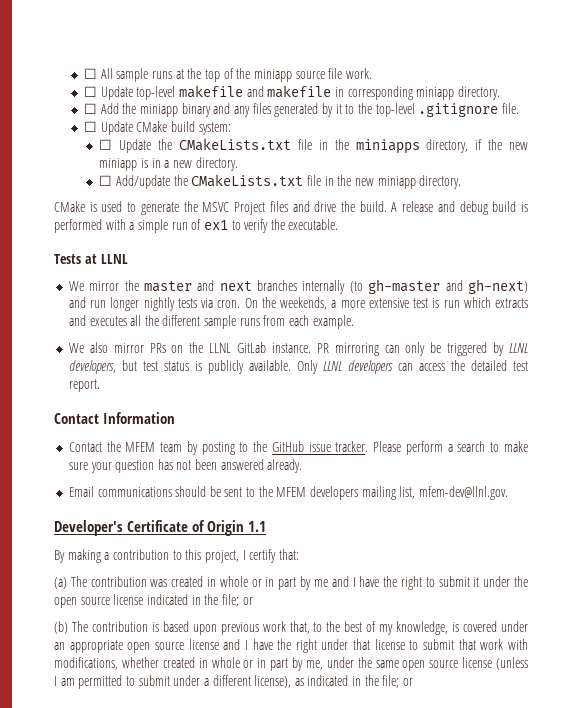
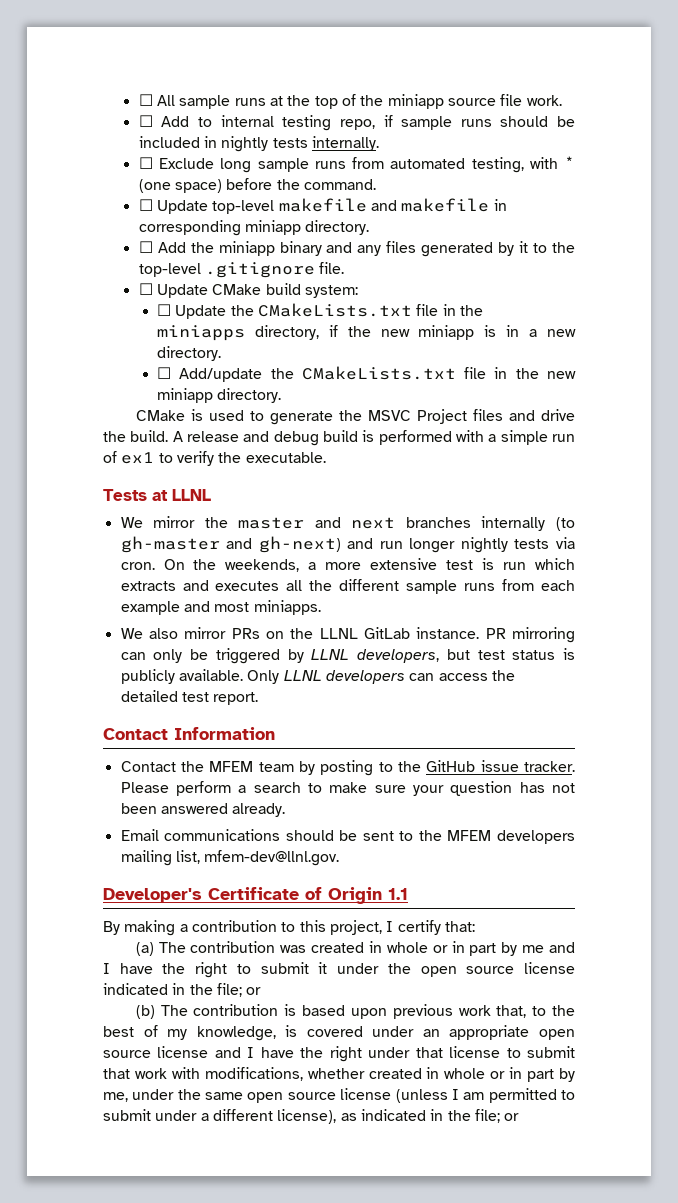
+ ☐ Add to internal testing repo, if sample runs should be included in nightly tests internally.
+ ☐ Exclude long sample runs from automated testing, with * (one space) before the command.
- On the weekends, a more extensive test is run which extracts and executes all the different sample runs from each example.
+ On the weekends, a more extensive test is run which extracts and executes all the different sample runs from each example and most miniapps.

